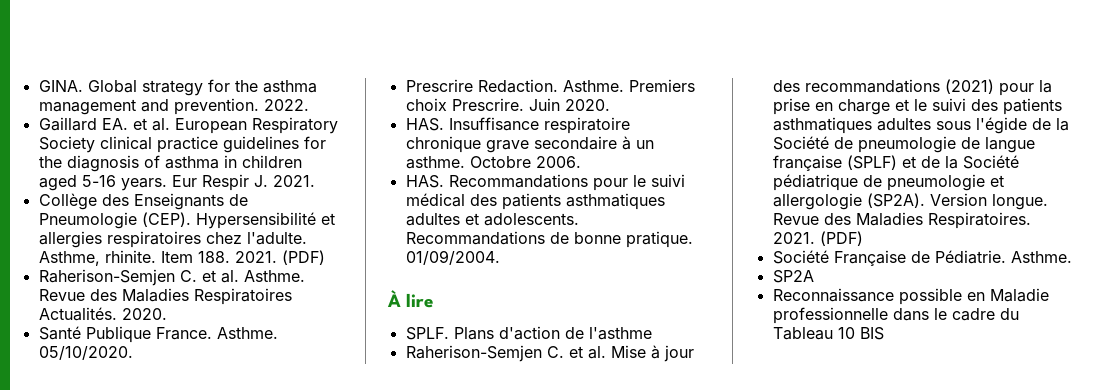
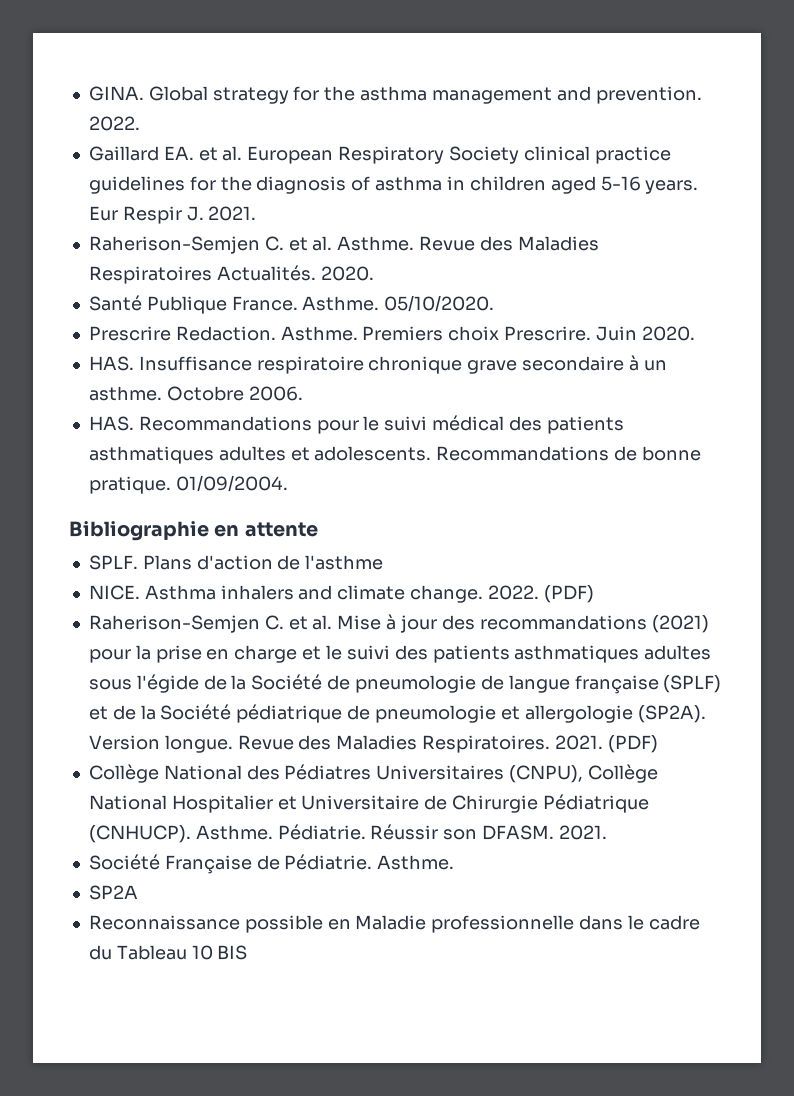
- Collège des Enseignants de Pneumologie (CEP). Hypersensibilité et allergies respiratoires chez l'adulte. Asthme, rhinite. Item 188. 2021. (PDF)
- À lire
+ Bibliographie en attente
+ NICE. Asthma inhalers and climate change. 2022. (PDF)
+ Collège National des Pédiatres Universitaires (CNPU), Collège National Hospitalier et Universitaire de Chirurgie Pédiatrique (CNHUCP). Asthme. Pédiatrie. Réussir son DFASM. 2021.

